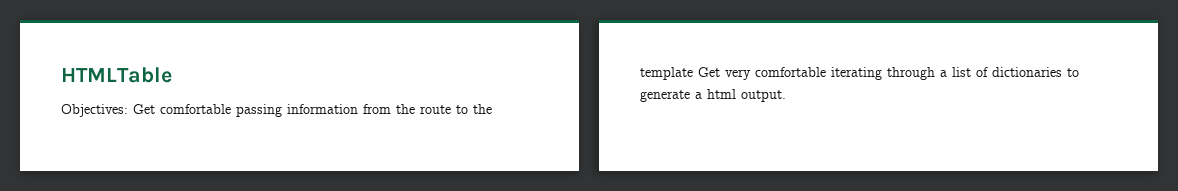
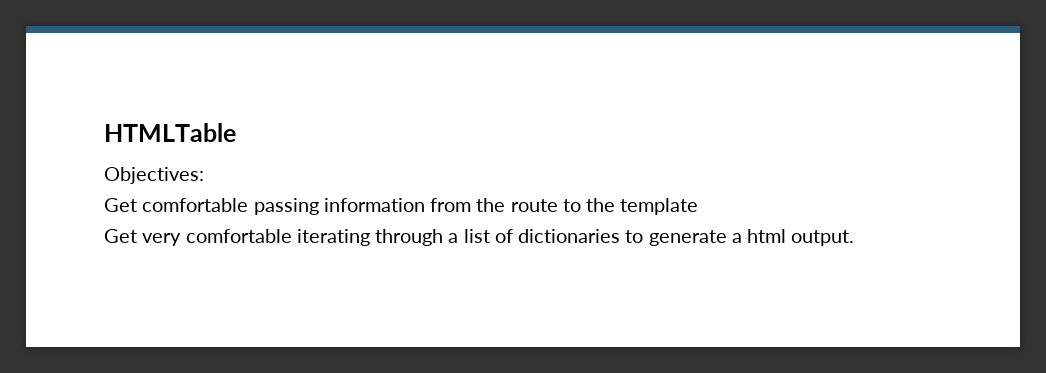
- Objectives: Get comfortable passing information from the route to the template Get very comfortable iterating through a list of dictionaries to generate a html output.
+ Objectives:
+ Get comfortable passing information from the route to the template
+ Get very comfortable iterating through a list of dictionaries to generate a html output.

